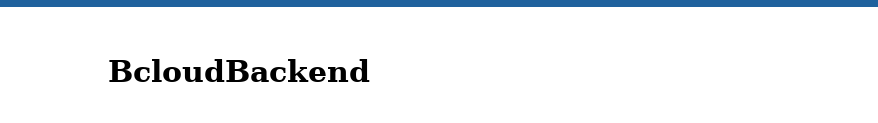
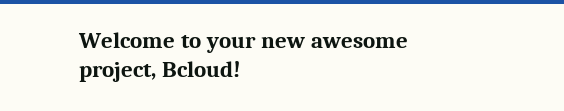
- BcloudBackend
+ Welcome to your new awesome project, Bcloud!

